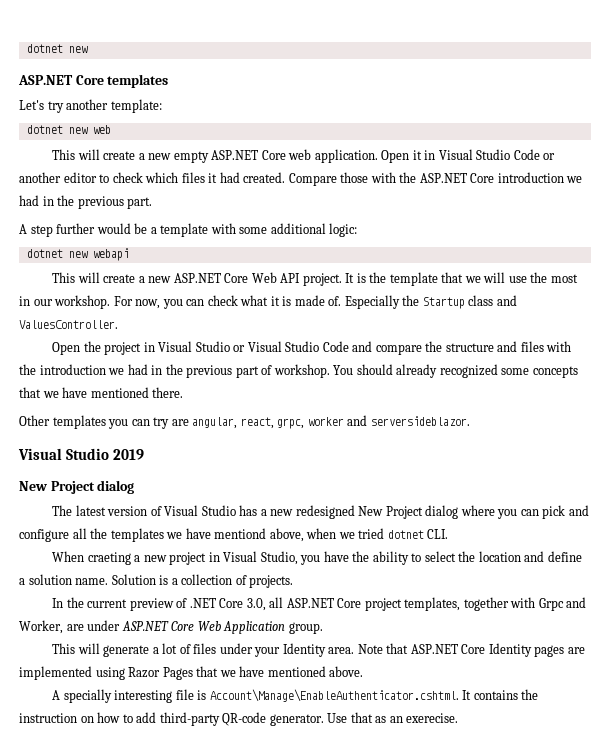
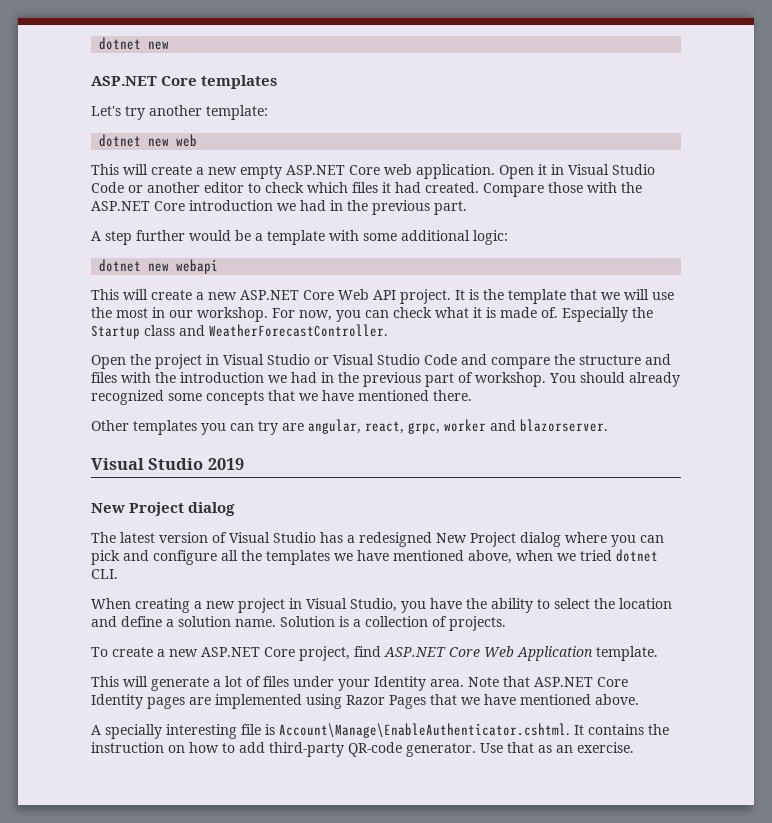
- Especially the Startup class and ValuesController.
+ Especially the Startup class and WeatherForecastController.
- Other templates you can try are angular, react, grpc, worker and serversideblazor.
+ Other templates you can try are angular, react, grpc, worker and blazorserver.
- The latest version of Visual Studio has a new redesigned New Project dialog where you can pick and configure all the templates we have mentiond above, when we tried dotnet CLI.
+ The latest version of Visual Studio has a redesigned New Project dialog where you can pick and configure all the templates we have mentioned above, when we tried dotnet CLI.
- When craeting a new project in Visual Studio, you have the ability to select the location and define a solution name.
+ When creating a new project in Visual Studio, you have the ability to select the location and define a solution name.
- In the current preview of .NET Core 3.0, all ASP.NET Core project templates, together with Grpc and Worker, are under ASP.NET Core Web Application group.
+ To create a new ASP.NET Core project, find ASP.NET Core Web Application template.
- Use that as an exerecise.
+ Use that as an exercise.

